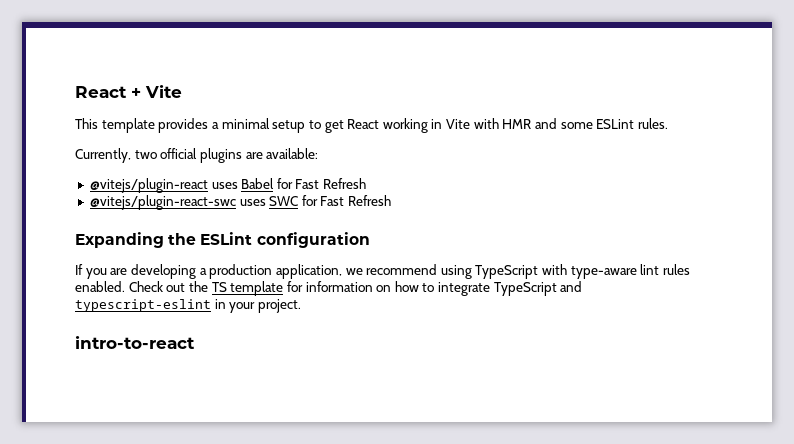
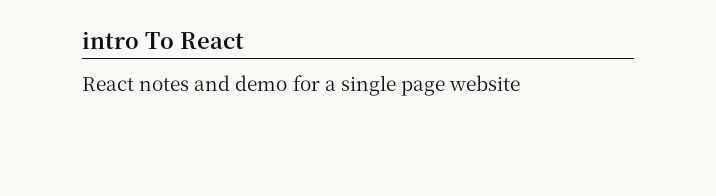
- React + Vite
- This template provides a minimal setup to get React working in Vite with HMR and some ESLint rules.
- Currently, two official plugins are available:
- @vitejs/plugin-react uses Babel for Fast Refresh
- @vitejs/plugin-react-swc uses SWC for Fast Refresh
- Expanding the ESLint configuration
- If you are developing a production application, we recommend using TypeScript with type-aware lint rules enabled. Check out the TS template for information on how to integrate TypeScript and typescript-eslint in your project.
- intro-to-react
+ intro To React
+ React notes and demo for a single page website

